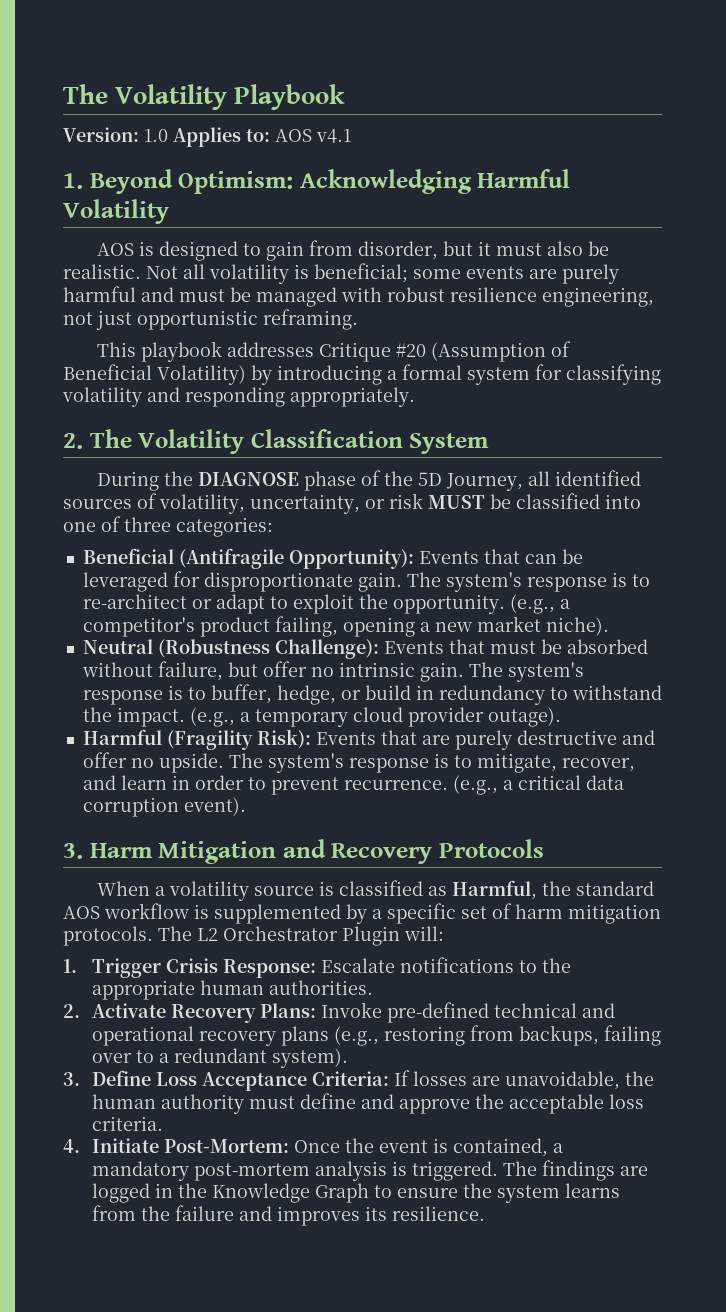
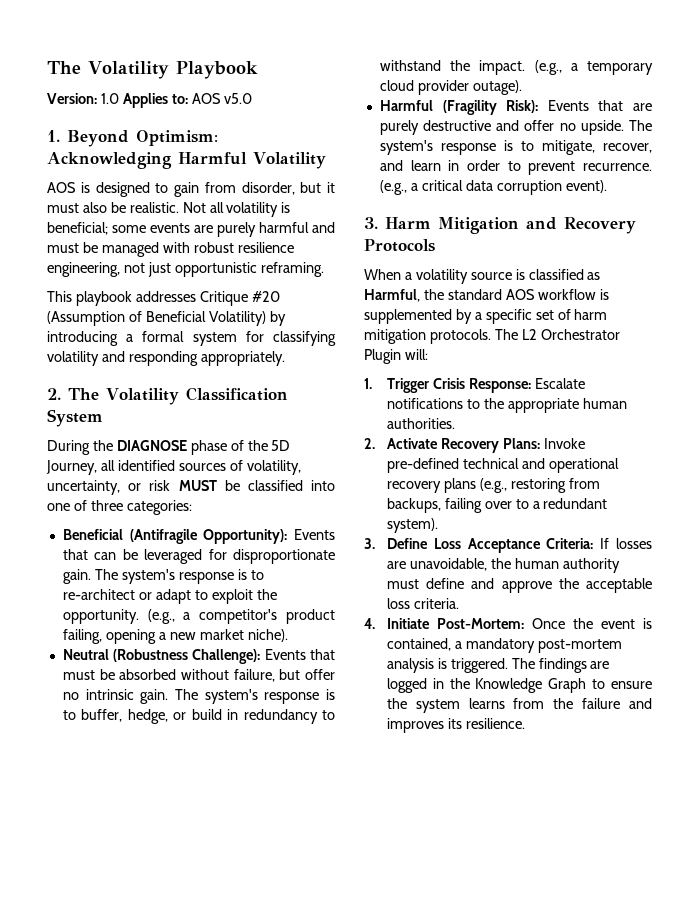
- Version: 1.0 Applies to: AOS v4.1
+ Version: 1.0 Applies to: AOS v5.0

